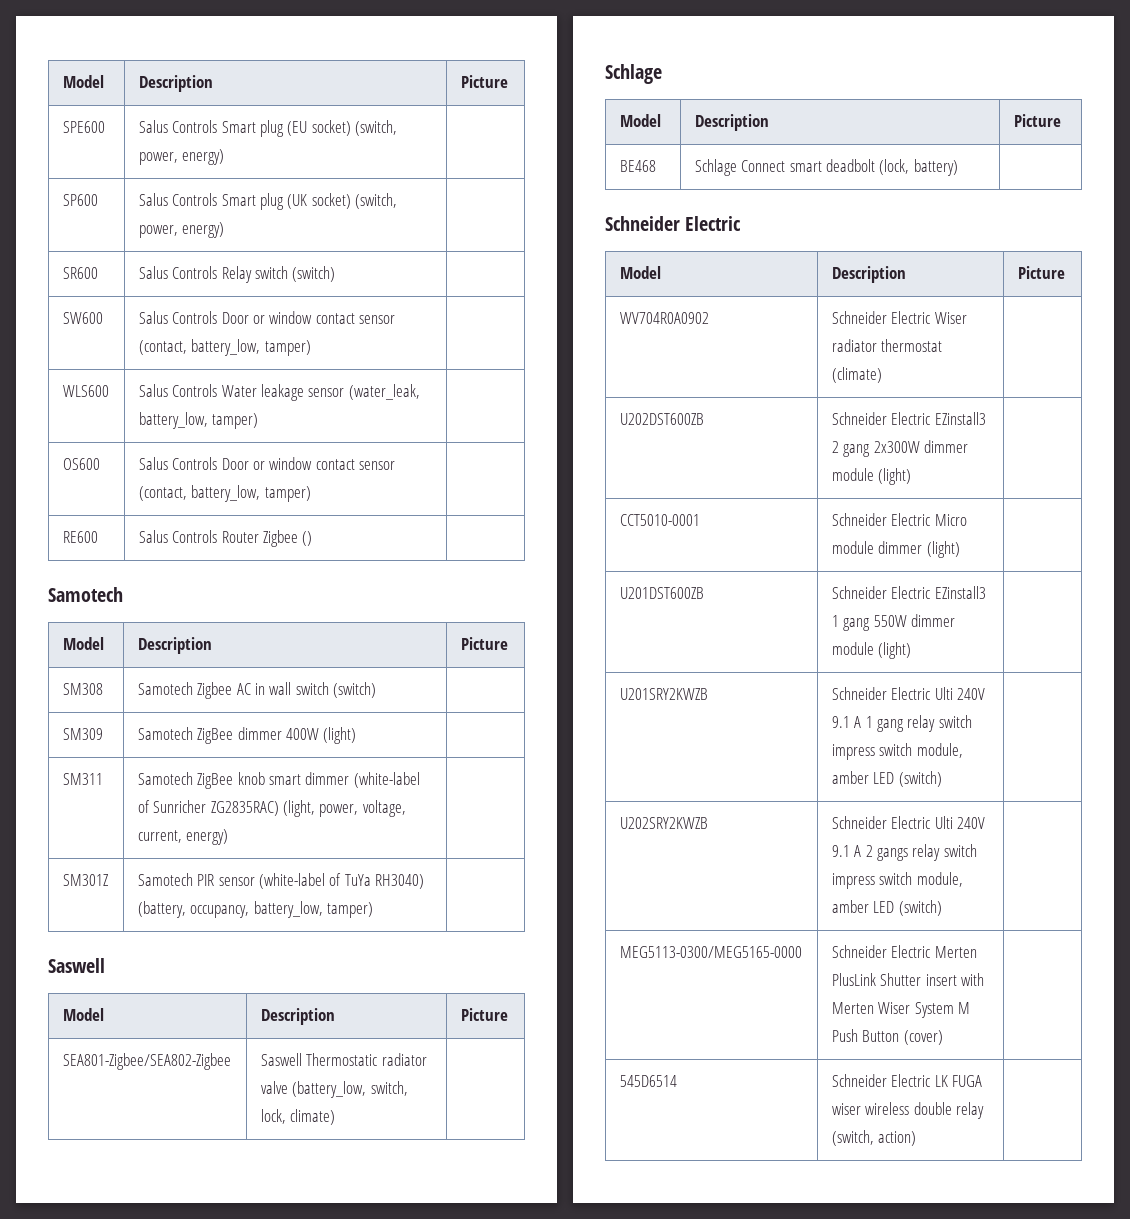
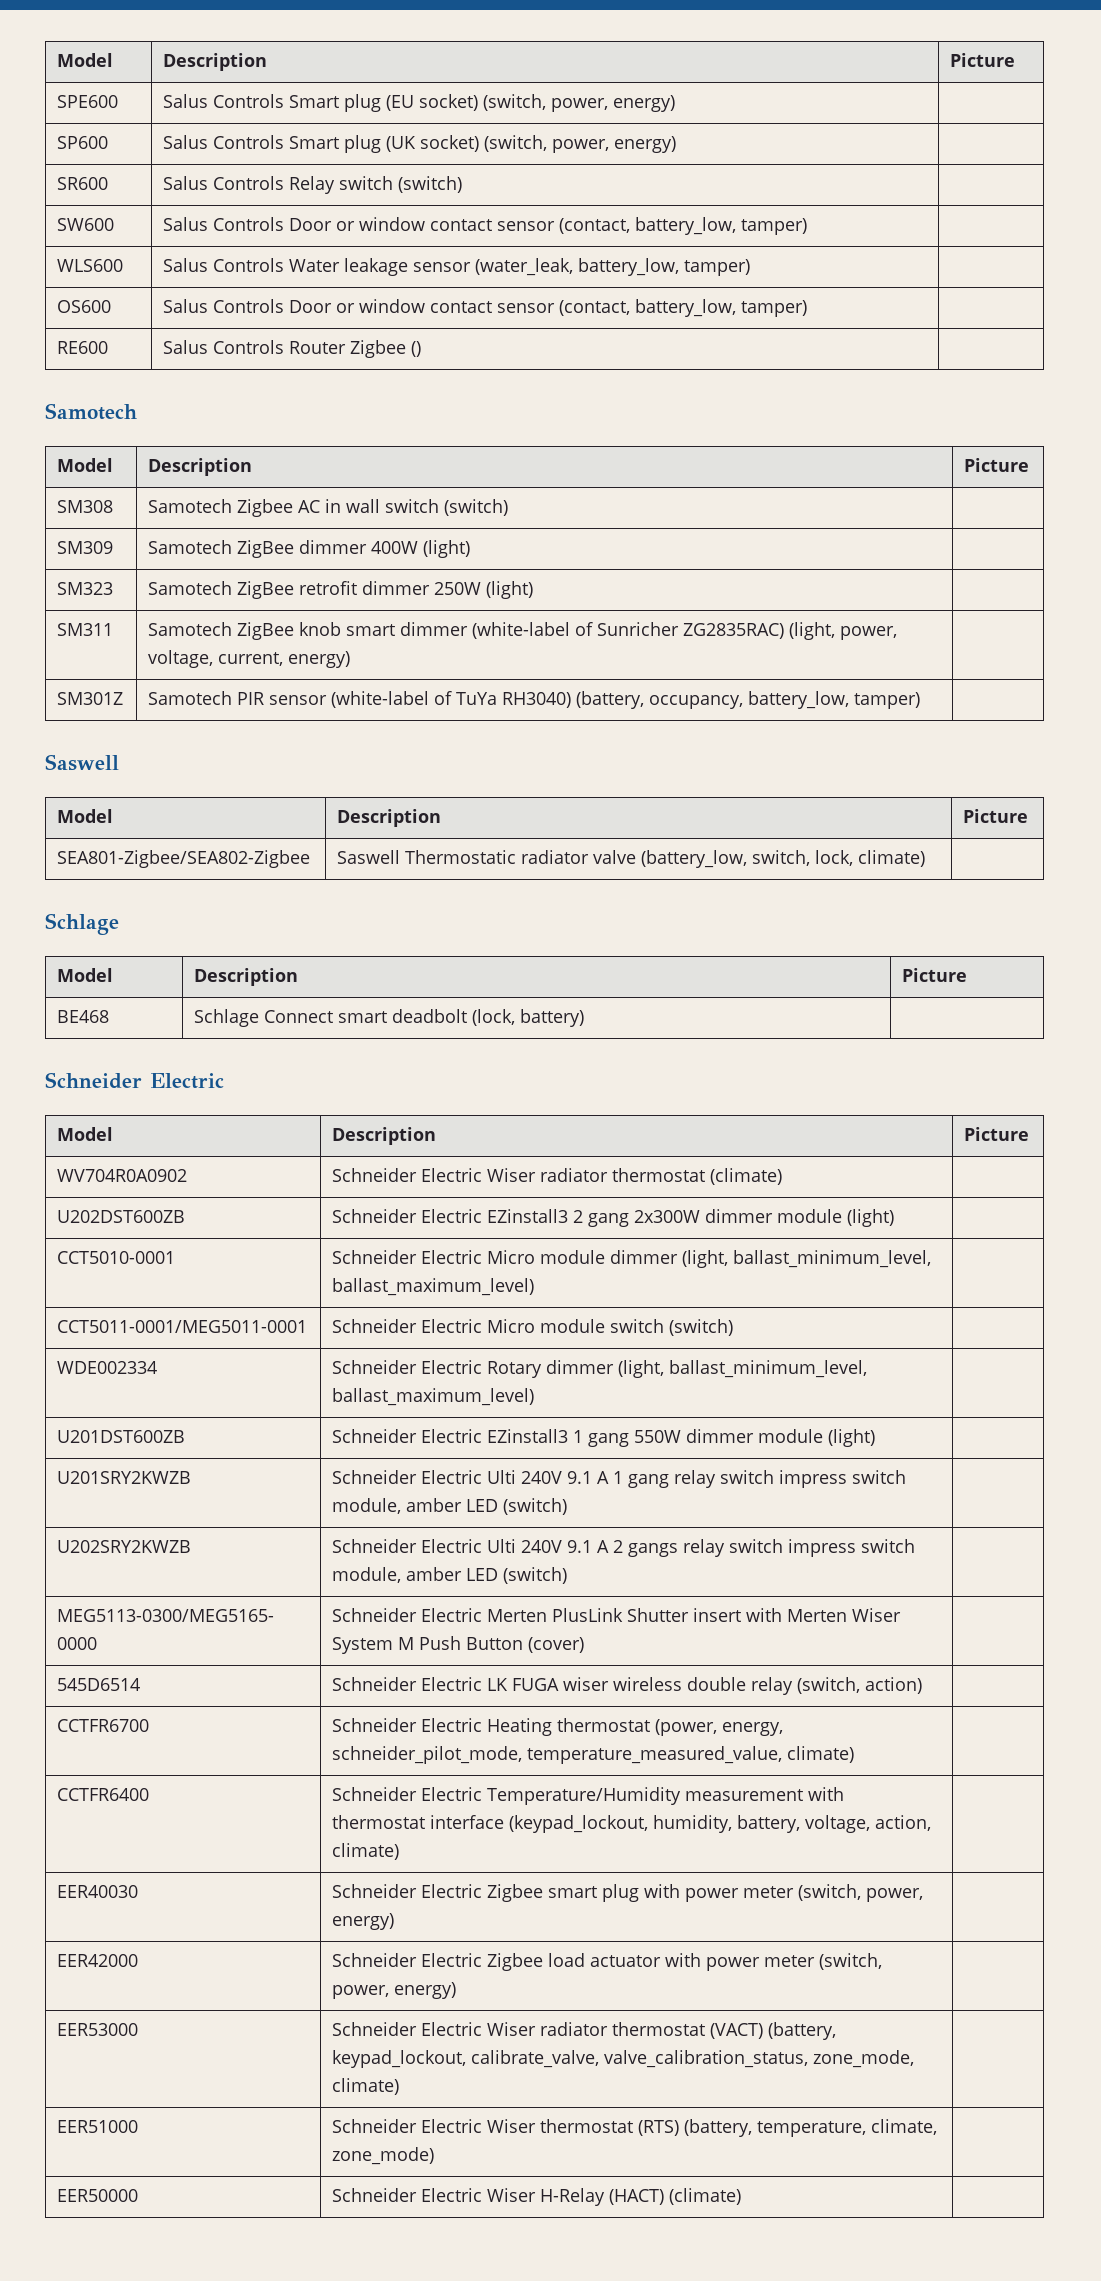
+ SM323 | Samotech ZigBee retrofit dimmer 250W (light) |
- CCT5010-0001 | Schneider Electric Micro module dimmer (light) |
+ CCT5010-0001 | Schneider Electric Micro module dimmer (light, ballast_minimum_level, ballast_maximum_level) |
+ CCT5011-0001/MEG5011-0001 | Schneider Electric Micro module switch (switch) |
+ WDE002334 | Schneider Electric Rotary dimmer (light, ballast_minimum_level, ballast_maximum_level) |
+ CCTFR6700 | Schneider Electric Heating thermostat (power, energy, schneider_pilot_mode, temperature_measured_value, climate) |
+ CCTFR6400 | Schneider Electric Temperature/Humidity measurement with thermostat interface (keypad_lockout, humidity, battery, voltage, action, climate) |
+ EER40030 | Schneider Electric Zigbee smart plug with power meter (switch, power, energy) |
+ EER42000 | Schneider Electric Zigbee load actuator with power meter (switch, power, energy) |
+ EER53000 | Schneider Electric Wiser radiator thermostat (VACT) (battery, keypad_lockout, calibrate_valve, valve_calibration_status, zone_mode, climate) |
+ EER51000 | Schneider Electric Wiser thermostat (RTS) (battery, temperature, climate, zone_mode) |
+ EER50000 | Schneider Electric Wiser H-Relay (HACT) (climate) |

